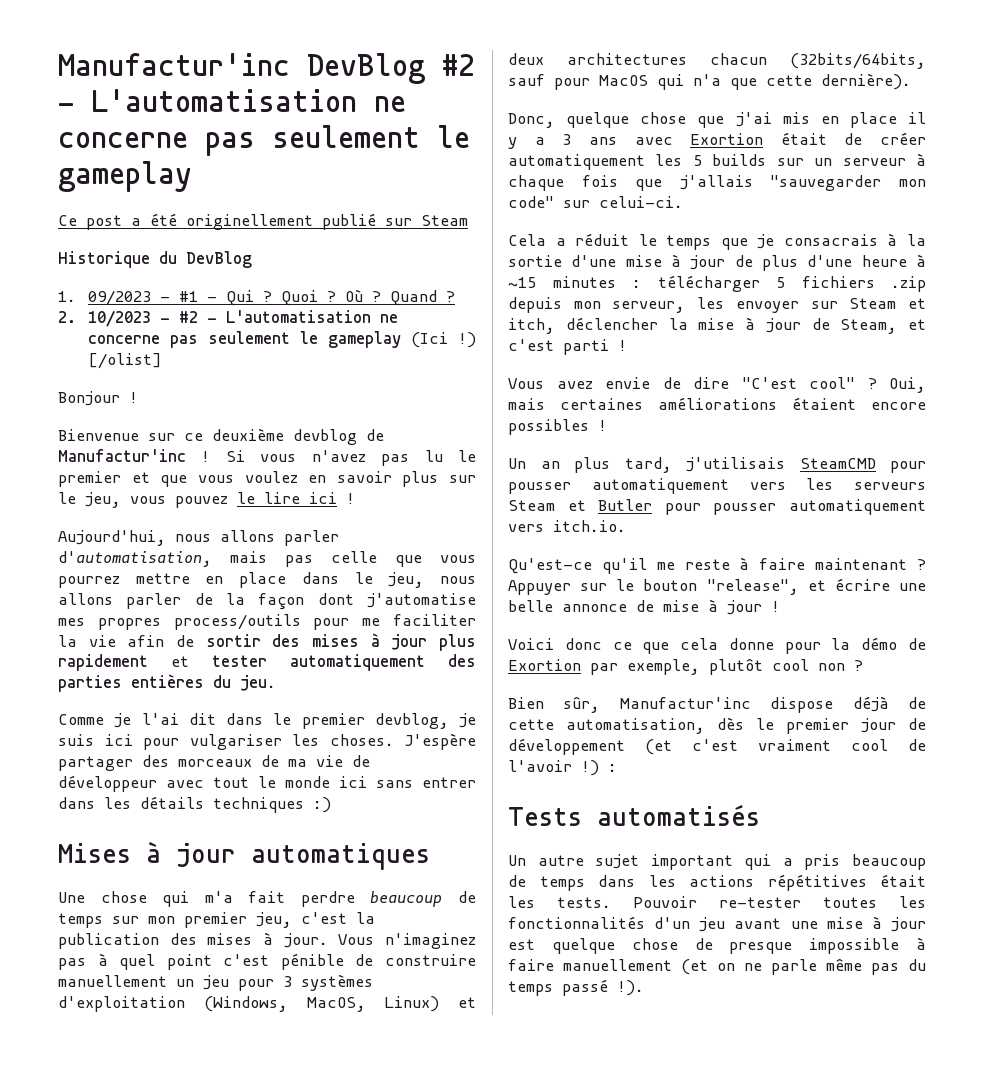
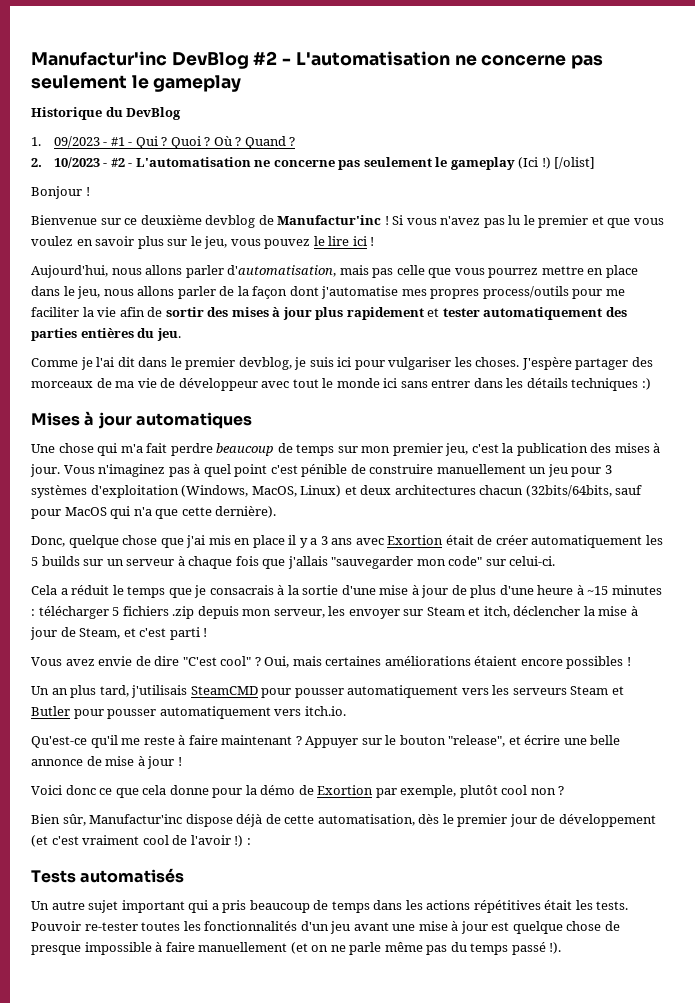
- Ce post a été originellement publié sur Steam

